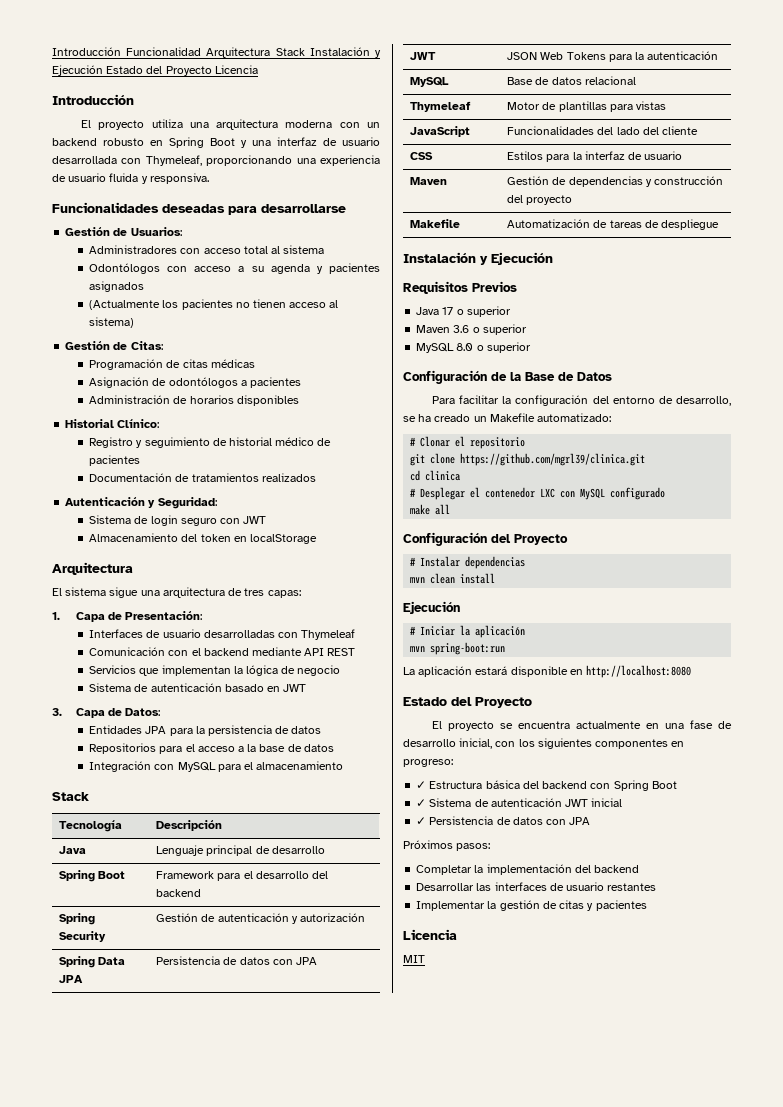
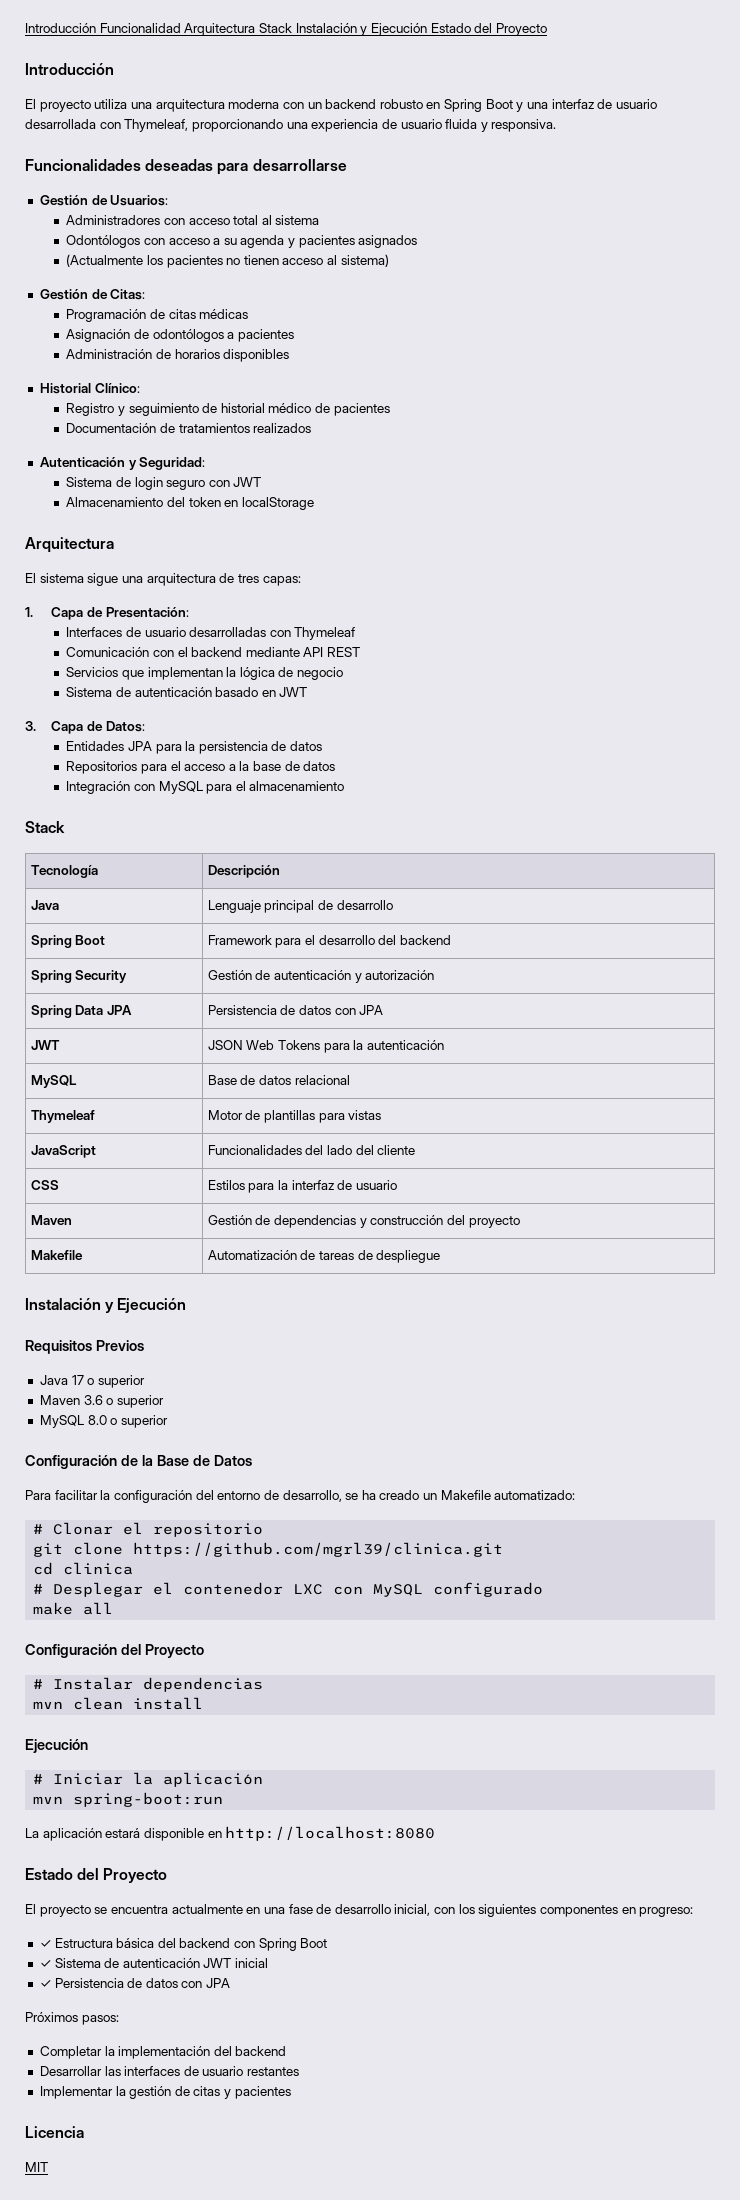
- Introducción Funcionalidad Arquitectura Stack Instalación y Ejecución Estado del Proyecto Licencia
+ Introducción Funcionalidad Arquitectura Stack Instalación y Ejecución Estado del Proyecto

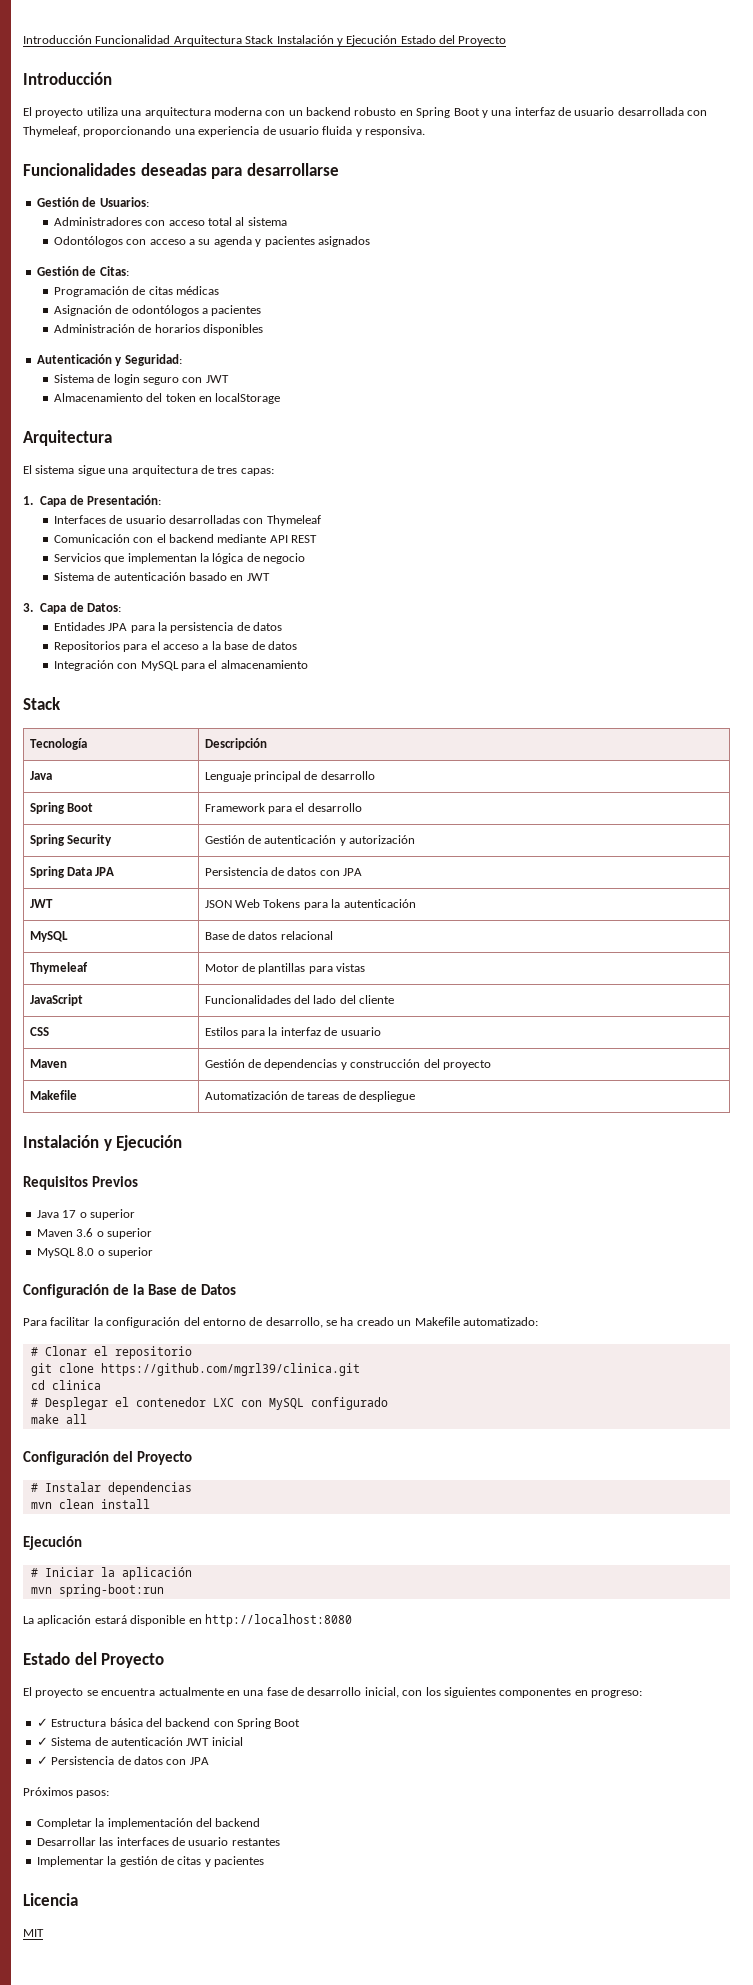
- (Actualmente los pacientes no tienen acceso al sistema)
- Historial Clínico:
- Registro y seguimiento de historial médico de pacientes
- Documentación de tratamientos realizados
- Spring Boot | Framework para el desarrollo del backend
+ Spring Boot | Framework para el desarrollo

